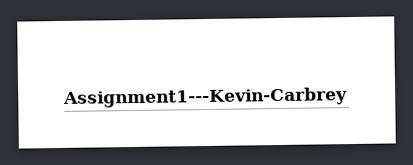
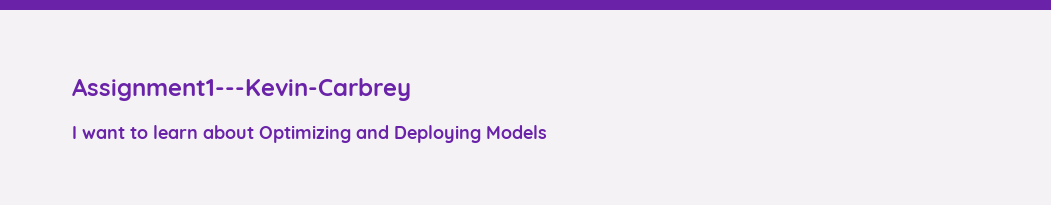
+ I want to learn about Optimizing and Deploying Models

